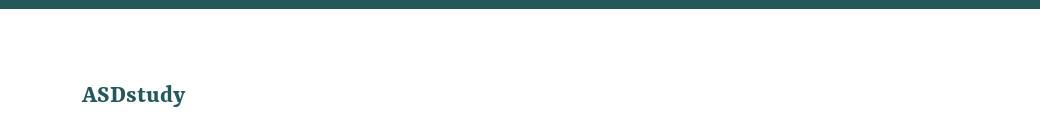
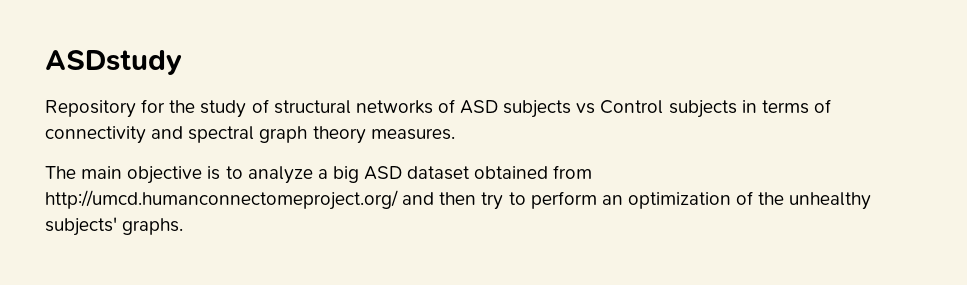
+ Repository for the study of structural networks of ASD subjects vs Control subjects in terms of connectivity and spectral graph theory measures.
+ The main objective is to analyze a big ASD dataset obtained from http://umcd.humanconnectomeproject.org/ and then try to perform an optimization of the unhealthy subjects' graphs.

